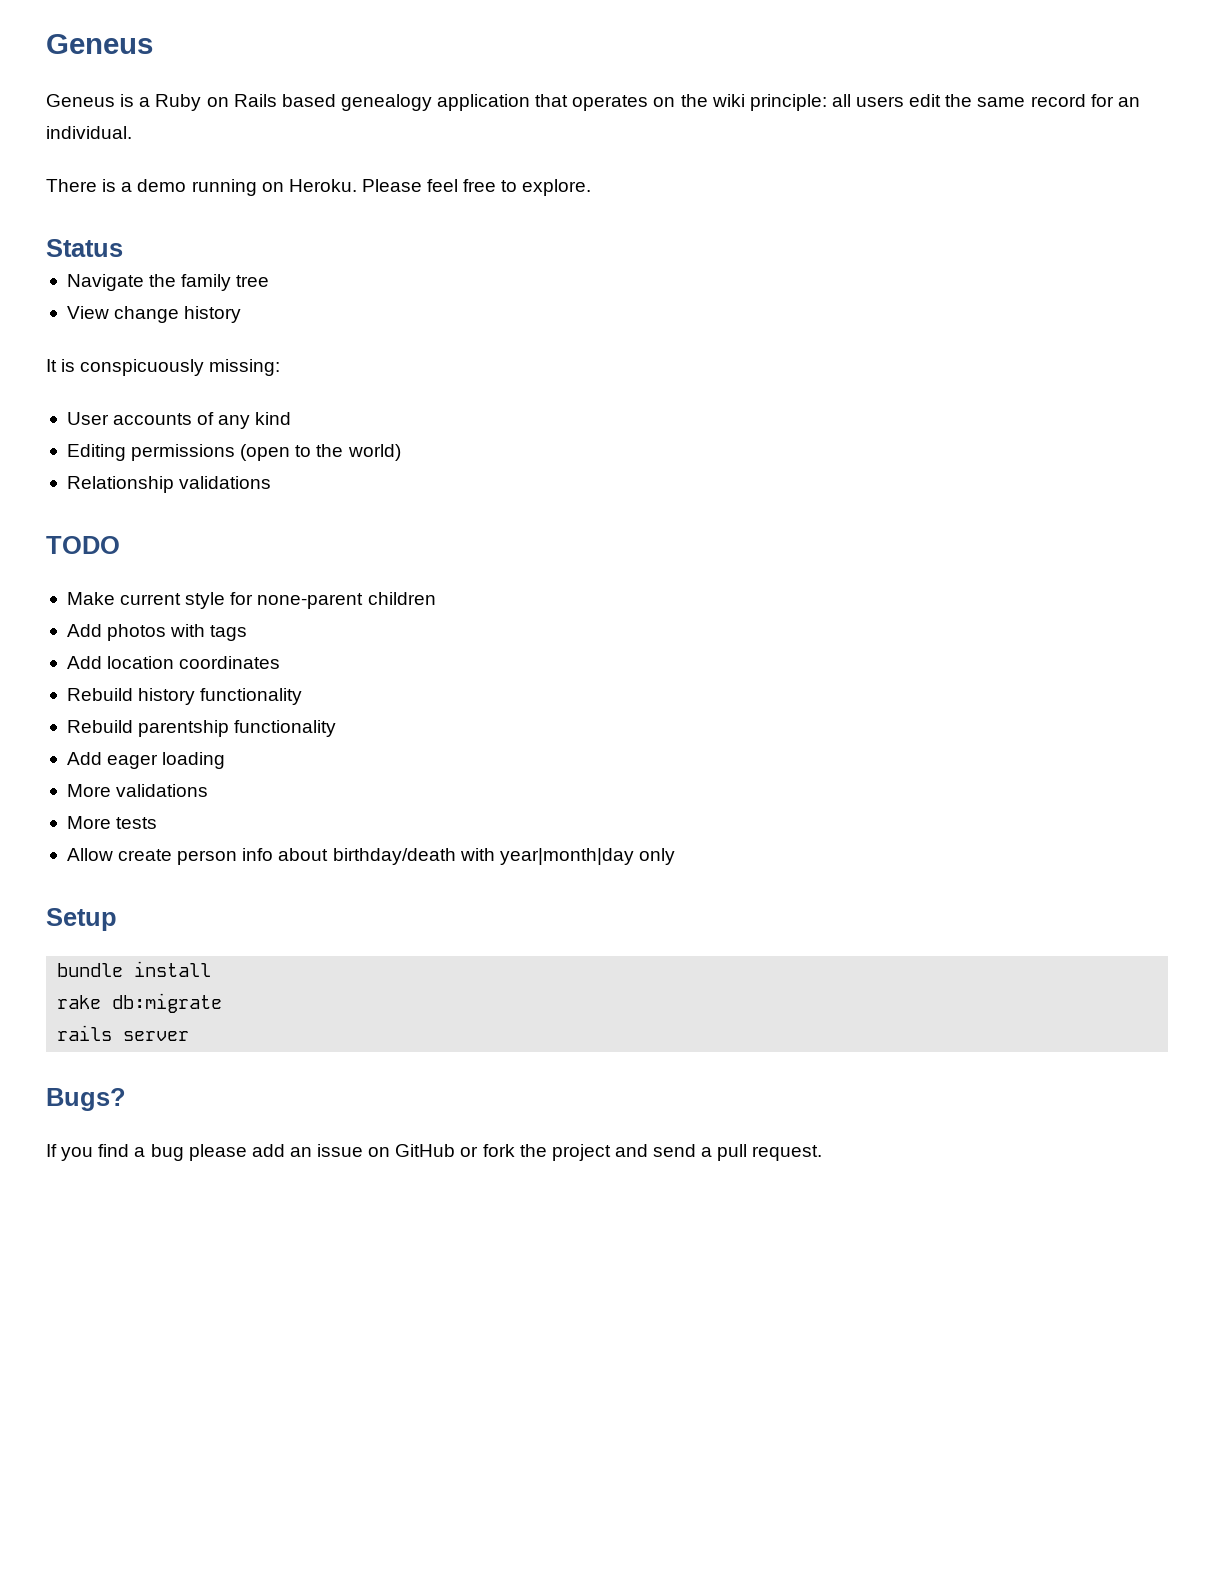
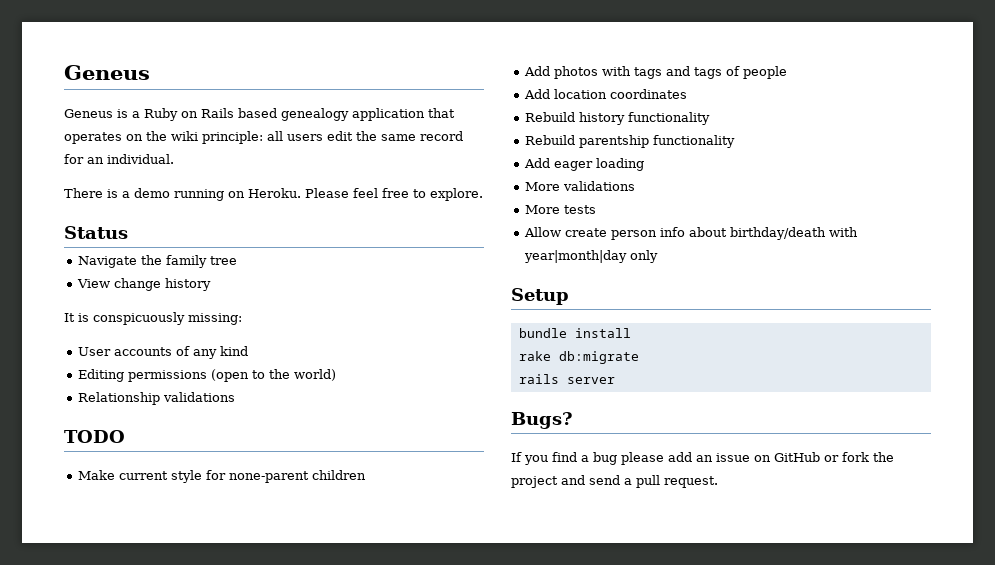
- Add photos with tags
+ Add photos with tags and tags of people

